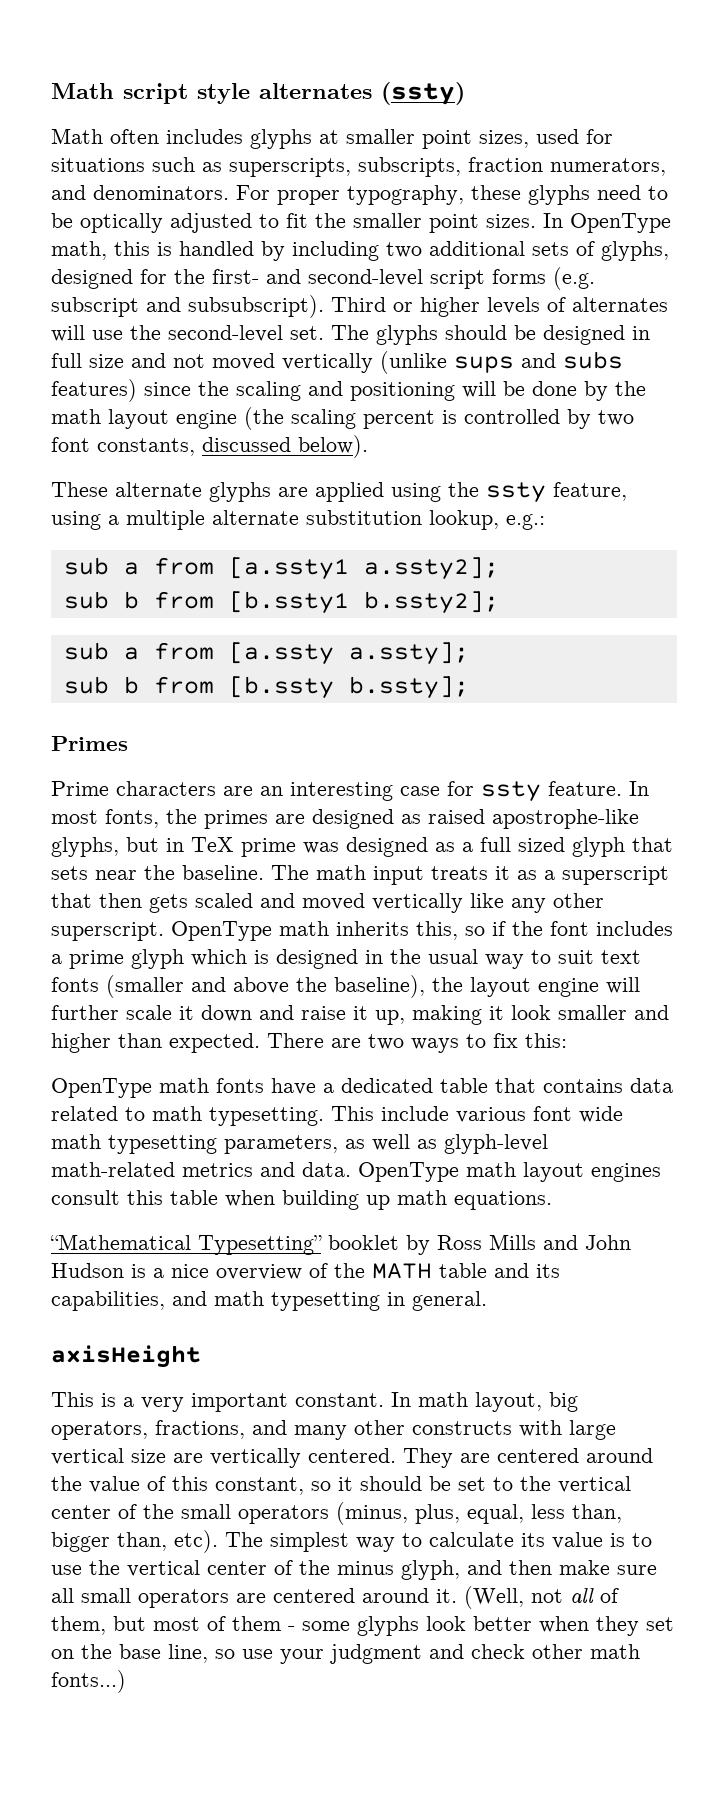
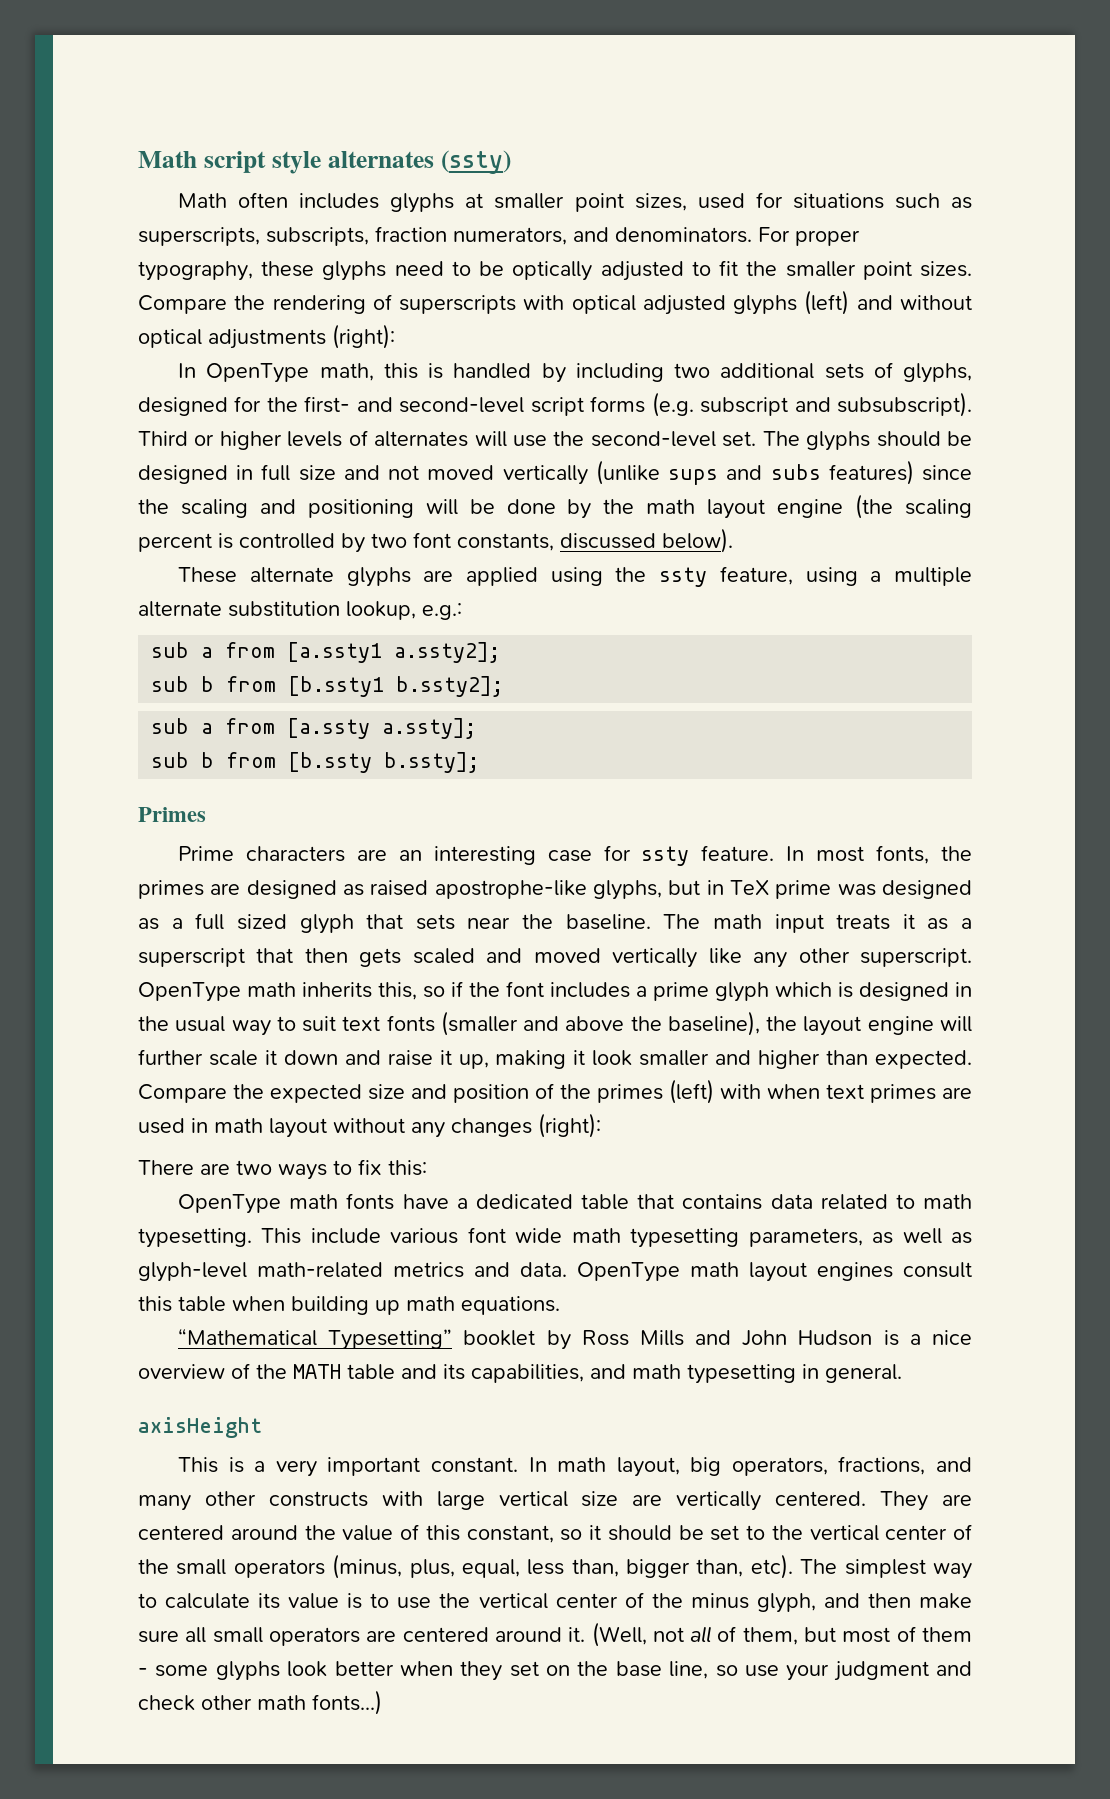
- For proper typography, these glyphs need to be optically adjusted to fit the smaller point sizes. In OpenType math, this is handled by including two additional sets of glyphs, designed for the first- and second-level script forms (e.g. subscript and subsubscript).
+ For proper typography, these glyphs need to be optically adjusted to fit the smaller point sizes. Compare the rendering of superscripts with optical adjusted glyphs (left) and without optical adjustments (right):
+ In OpenType math, this is handled by including two additional sets of glyphs, designed for the first- and second-level script forms (e.g. subscript and subsubscript).
- OpenType math inherits this, so if the font includes a prime glyph which is designed in the usual way to suit text fonts (smaller and above the baseline), the layout engine will further scale it down and raise it up, making it look smaller and higher than expected. There are two ways to fix this:
+ OpenType math inherits this, so if the font includes a prime glyph which is designed in the usual way to suit text fonts (smaller and above the baseline), the layout engine will further scale it down and raise it up, making it look smaller and higher than expected. Compare the expected size and position of the primes (left) with when text primes are used in math layout without any changes (right):
+ There are two ways to fix this:

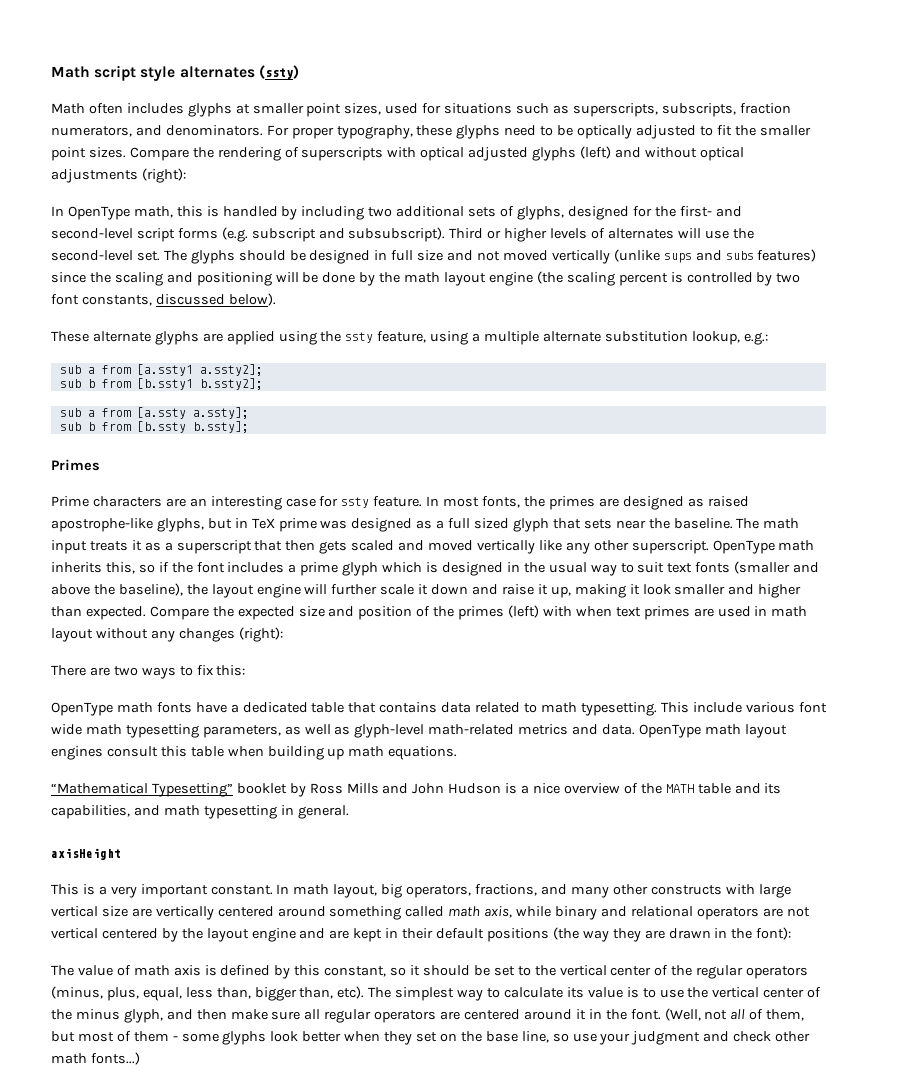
- In math layout, big operators, fractions, and many other constructs with large vertical size are vertically centered. They are centered around the value of this constant, so it should be set to the vertical center of the small operators (minus, plus, equal, less than, bigger than, etc).
+ In math layout, big operators, fractions, and many other constructs with large vertical size are vertically centered around something called math axis, while binary and relational operators are not vertical centered by the layout engine and are kept in their default positions (the way they are drawn in the font):
+ The value of math axis is defined by this constant, so it should be set to the vertical center of the regular operators (minus, plus, equal, less than, bigger than, etc).
- The simplest way to calculate its value is to use the vertical center of the minus glyph, and then make sure all small operators are centered around it.
+ The simplest way to calculate its value is to use the vertical center of the minus glyph, and then make sure all regular operators are centered around it in the font.

